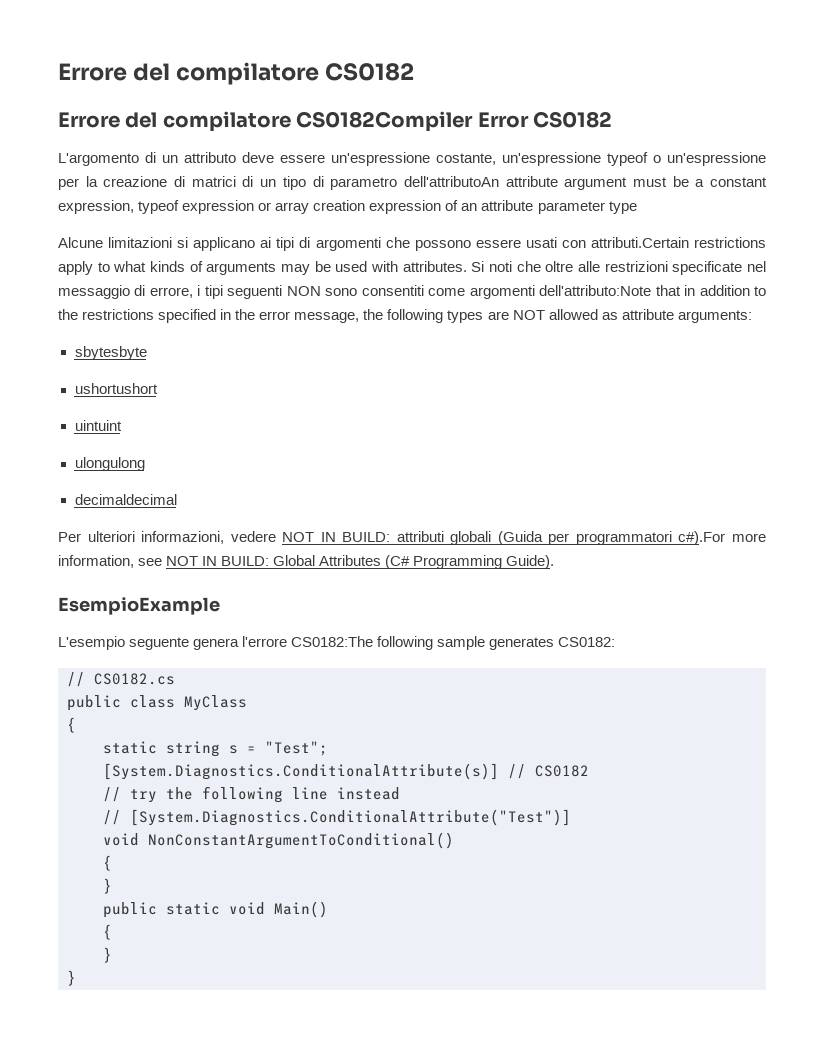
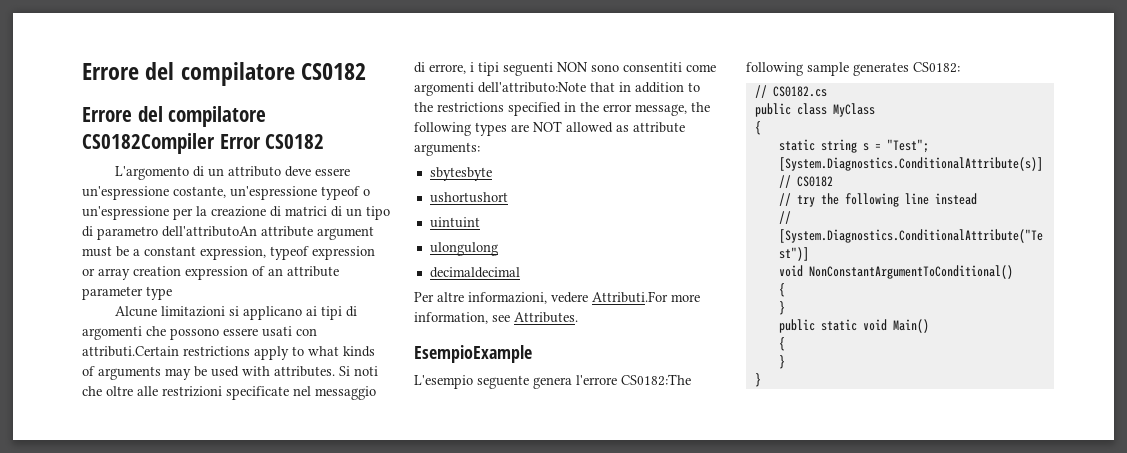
- Per ulteriori informazioni, vedere NOT IN BUILD: attributi globali (Guida per programmatori c#).For more information, see NOT IN BUILD: Global Attributes (C# Programming Guide).
+ Per altre informazioni, vedere Attributi.For more information, see Attributes.

